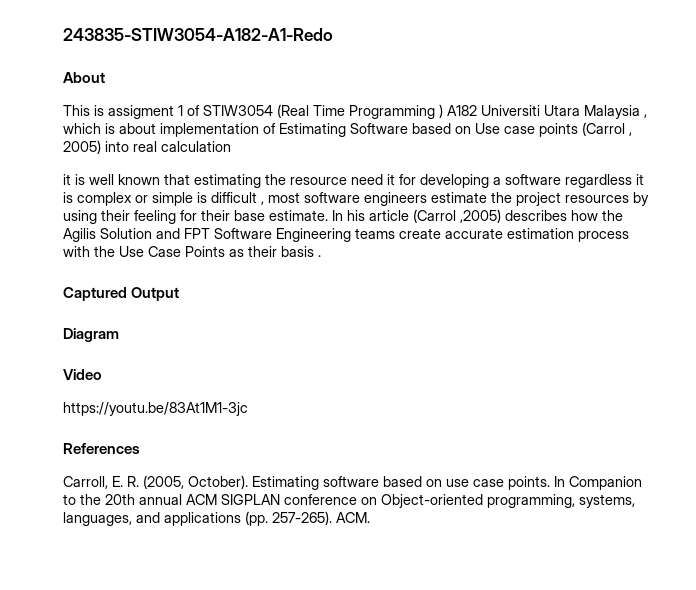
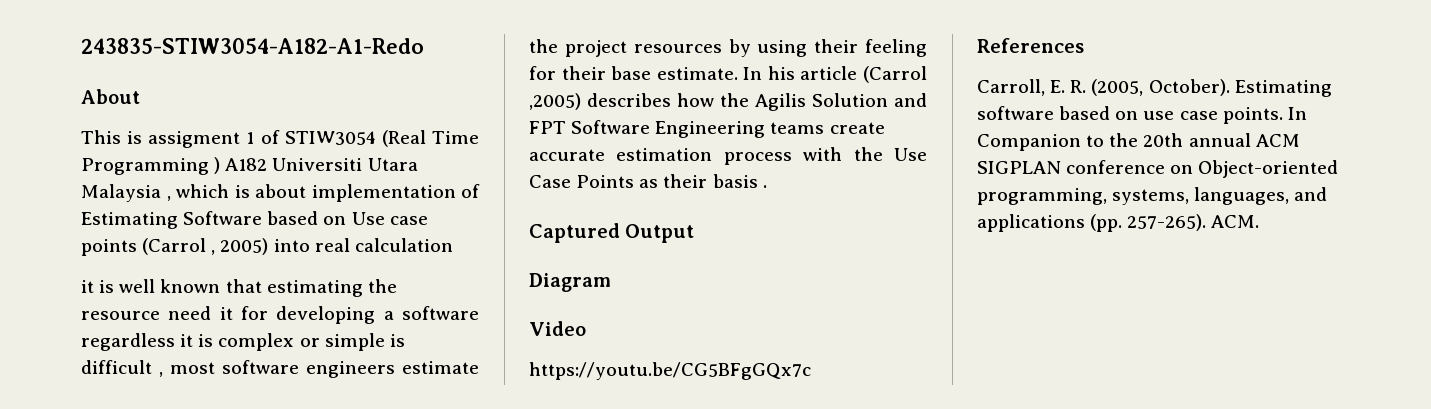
- https://youtu.be/83At1M1-3jc
+ https://youtu.be/CG5BFgGQx7c

